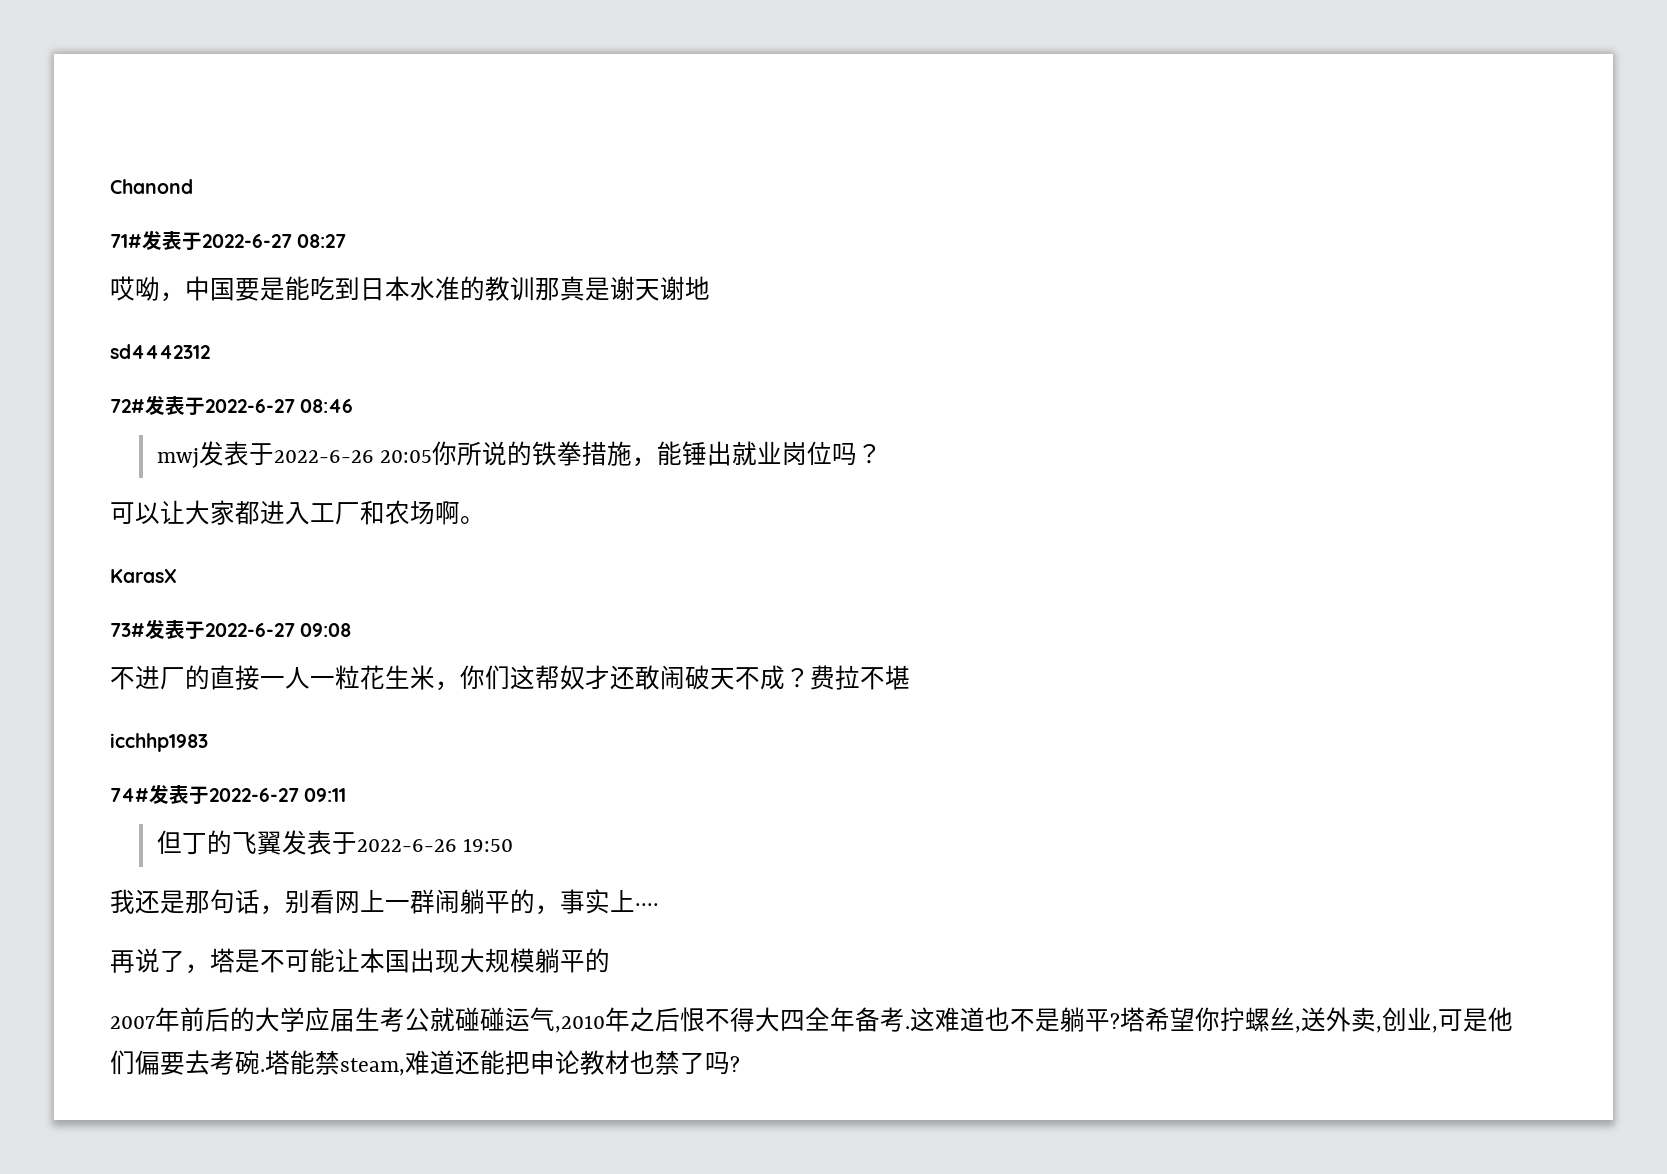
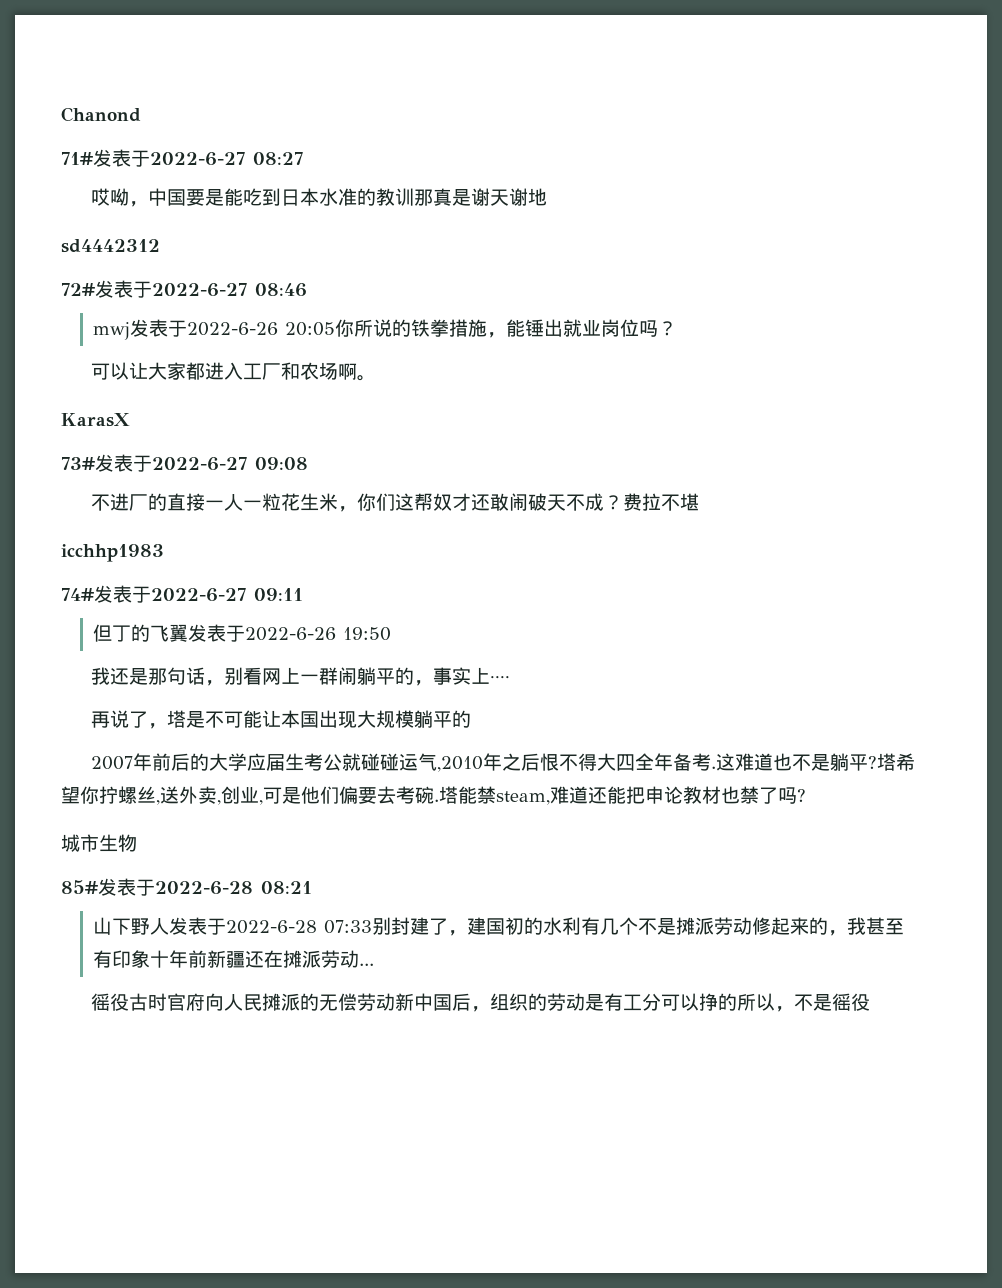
+ 城市生物
+ 85#发表于2022-6-28 08:21
+ 山下野人发表于2022-6-28 07:33别封建了，建国初的水利有几个不是摊派劳动修起来的，我甚至有印象十年前新疆还在摊派劳动...
+ 徭役古时官府向人民摊派的无偿劳动新中国后，组织的劳动是有工分可以挣的所以，不是徭役

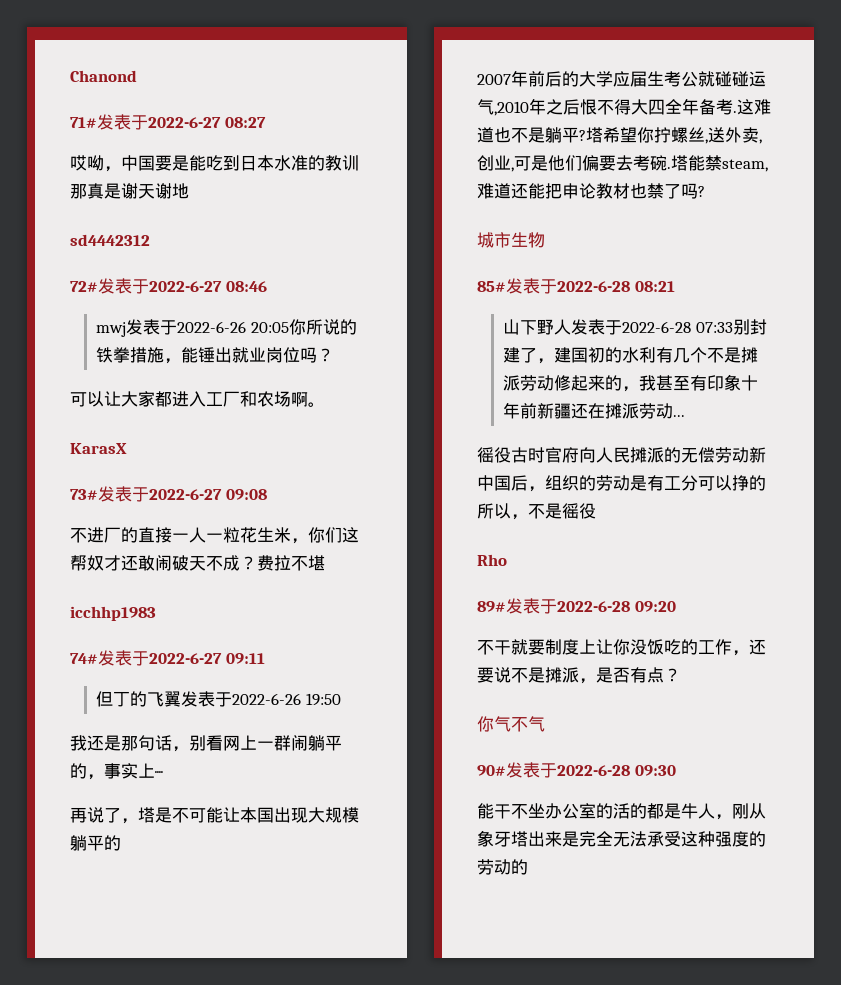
+ Rho
+ 89#发表于2022-6-28 09:20
+ 不干就要制度上让你没饭吃的工作，还要说不是摊派，是否有点？
+ 你气不气
+ 90#发表于2022-6-28 09:30
+ 能干不坐办公室的活的都是牛人，刚从象牙塔出来是完全无法承受这种强度的劳动的

